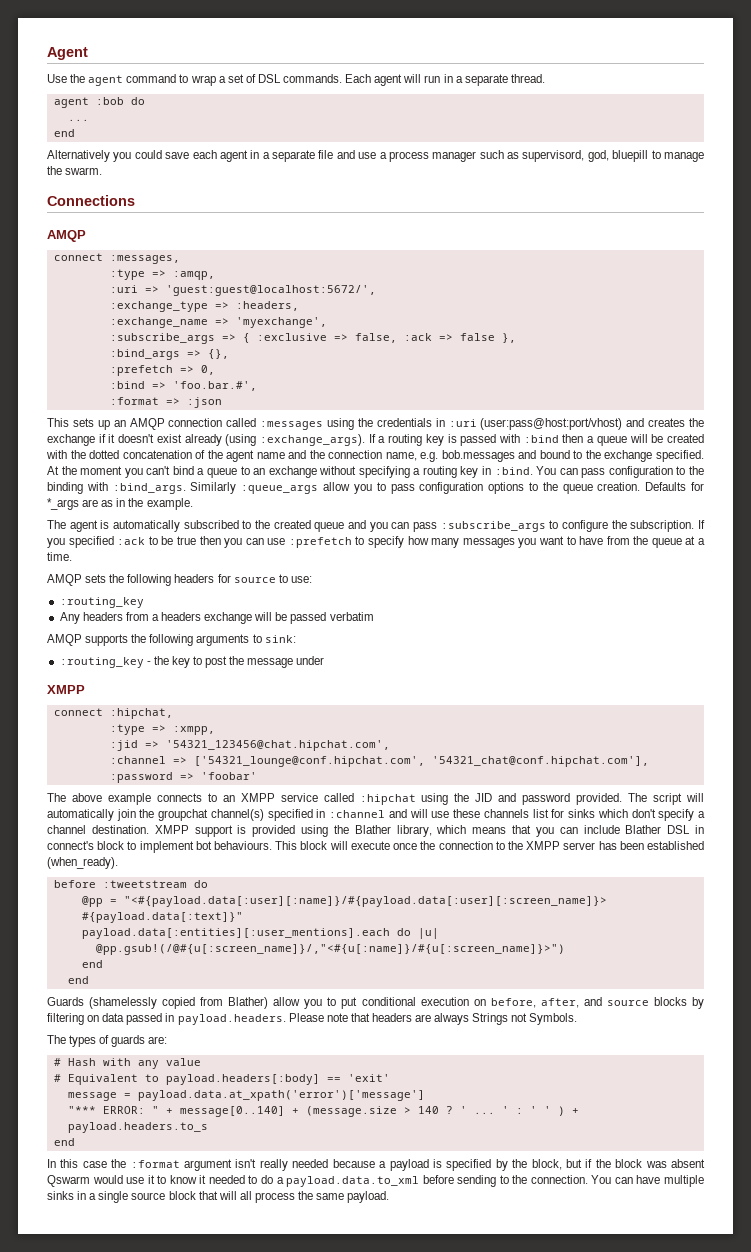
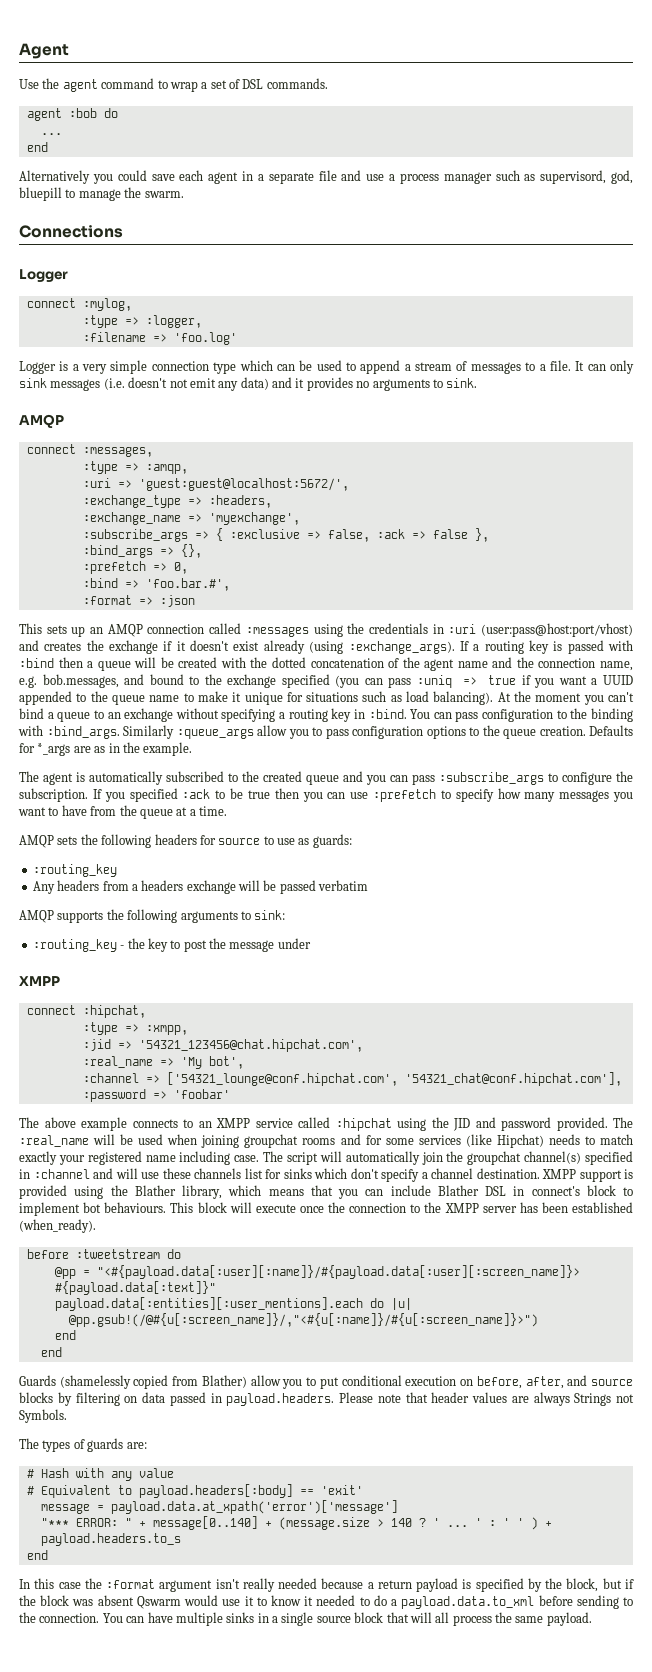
- Each agent will run in a separate thread.
  Connections
+ Logger
+ connect :mylog,
+ :type => :logger,
+ :filename => 'foo.log'
+ Logger is a very simple connection type which can be used to append a stream of messages to a file. It can only sink messages (i.e. doesn't not emit any data) and it provides no arguments to sink.
- If a routing key is passed with :bind then a queue will be created with the dotted concatenation of the agent name and the connection name, e.g. bob.messages and bound to the exchange specified.
+ If a routing key is passed with :bind then a queue will be created with the dotted concatenation of the agent name and the connection name, e.g. bob.messages, and bound to the exchange specified (you can pass :uniq => true if you want a UUID appended to the queue name to make it unique for situations such as load balancing).
- AMQP sets the following headers for source to use:
+ AMQP sets the following headers for source to use as guards:
+ :real_name => 'My bot',
- The script will automatically join the groupchat channel(s) specified in :channel and will use these channels list for sinks which don't specify a channel destination.
+ The :real_name will be used when joining groupchat rooms and for some services (like Hipchat) needs to match exactly your registered name including case. The script will automatically join the groupchat channel(s) specified in :channel and will use these channels list for sinks which don't specify a channel destination.
- Guards (shamelessly copied from Blather) allow you to put conditional execution on before, after, and source blocks by filtering on data passed in payload.headers. Please note that headers are always Strings not Symbols.
+ Guards (shamelessly copied from Blather) allow you to put conditional execution on before, after, and source blocks by filtering on data passed in payload.headers. Please note that header values are always Strings not Symbols.
- In this case the :format argument isn't really needed because a payload is specified by the block, but if the block was absent Qswarm would use it to know it needed to do a payload.data.to_xml before sending to the connection.
+ In this case the :format argument isn't really needed because a return payload is specified by the block, but if the block was absent Qswarm would use it to know it needed to do a payload.data.to_xml before sending to the connection.

